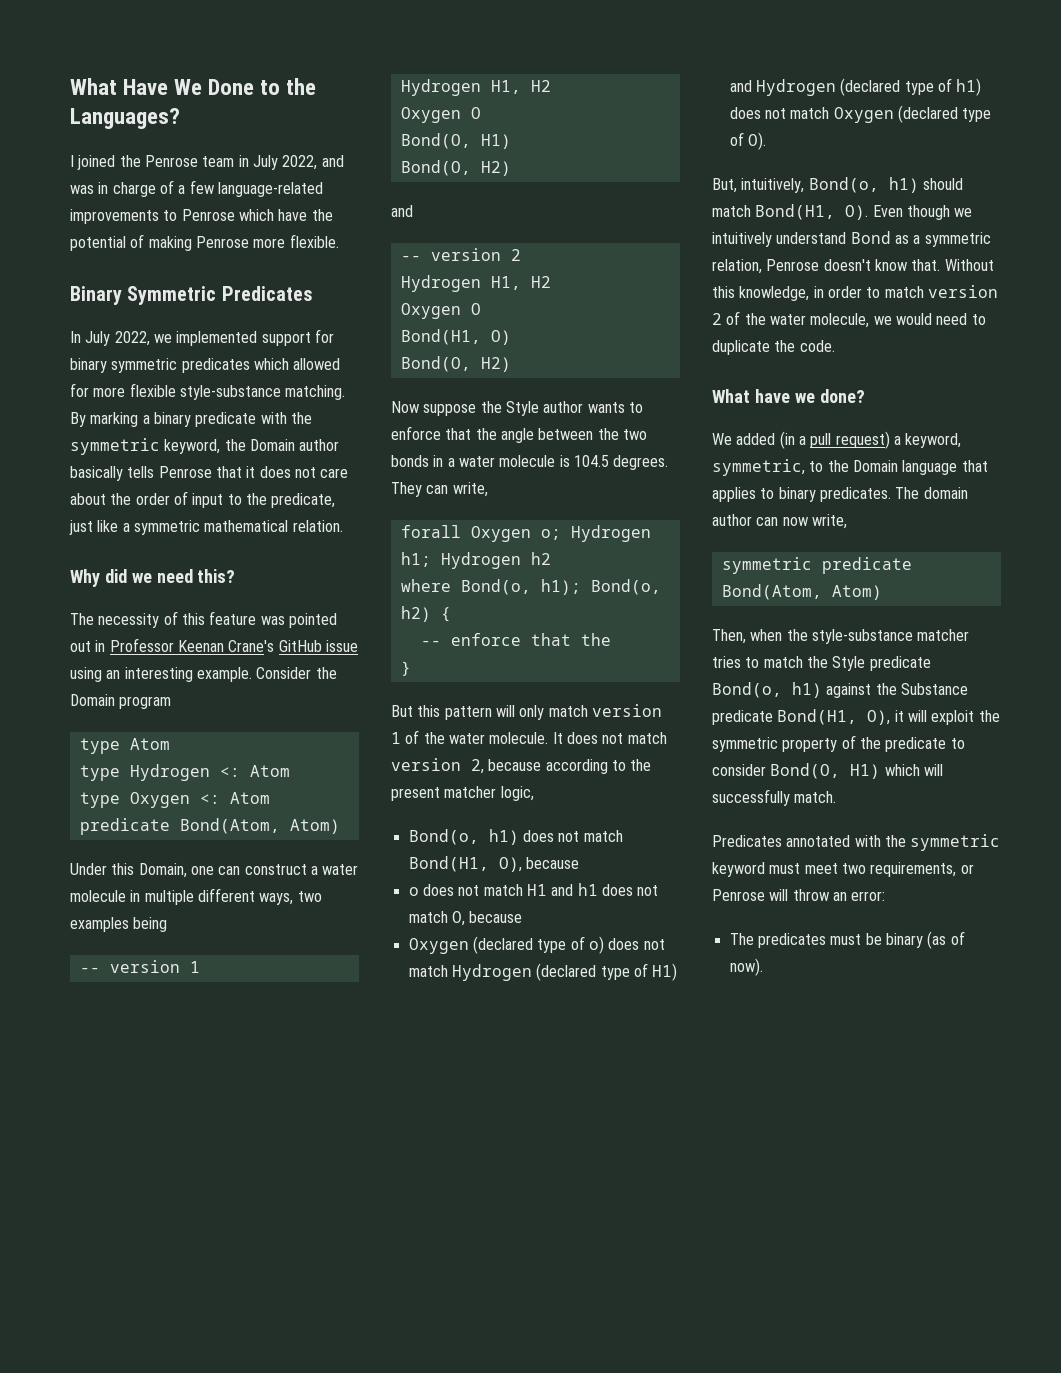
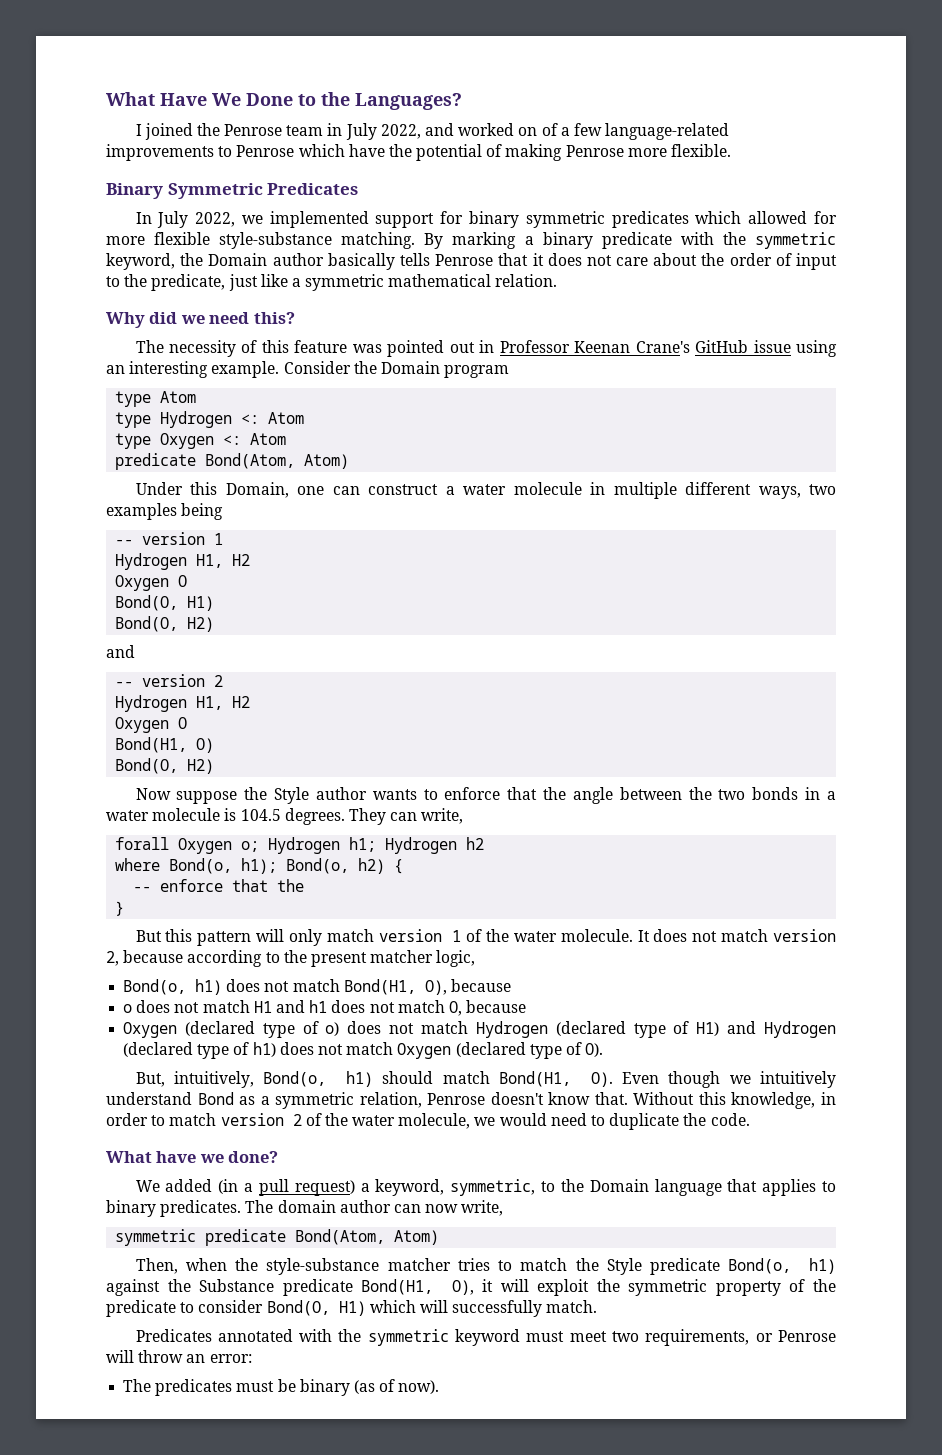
- I joined the Penrose team in July 2022, and was in charge of a few language-related improvements to Penrose which have the potential of making Penrose more flexible.
+ I joined the Penrose team in July 2022, and worked on of a few language-related improvements to Penrose which have the potential of making Penrose more flexible.

